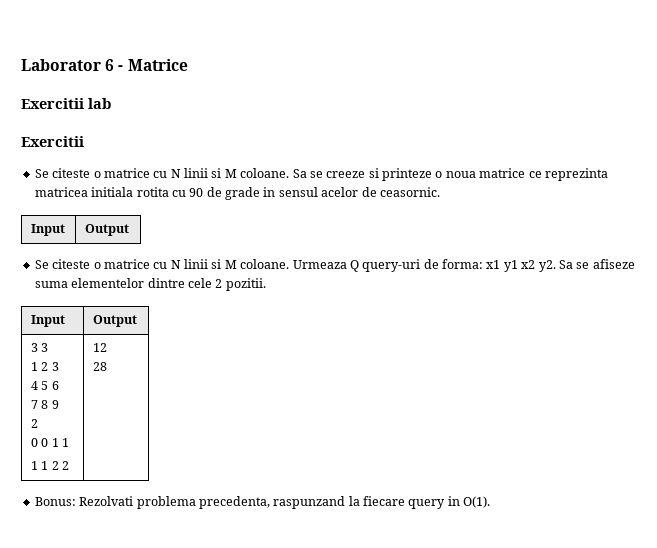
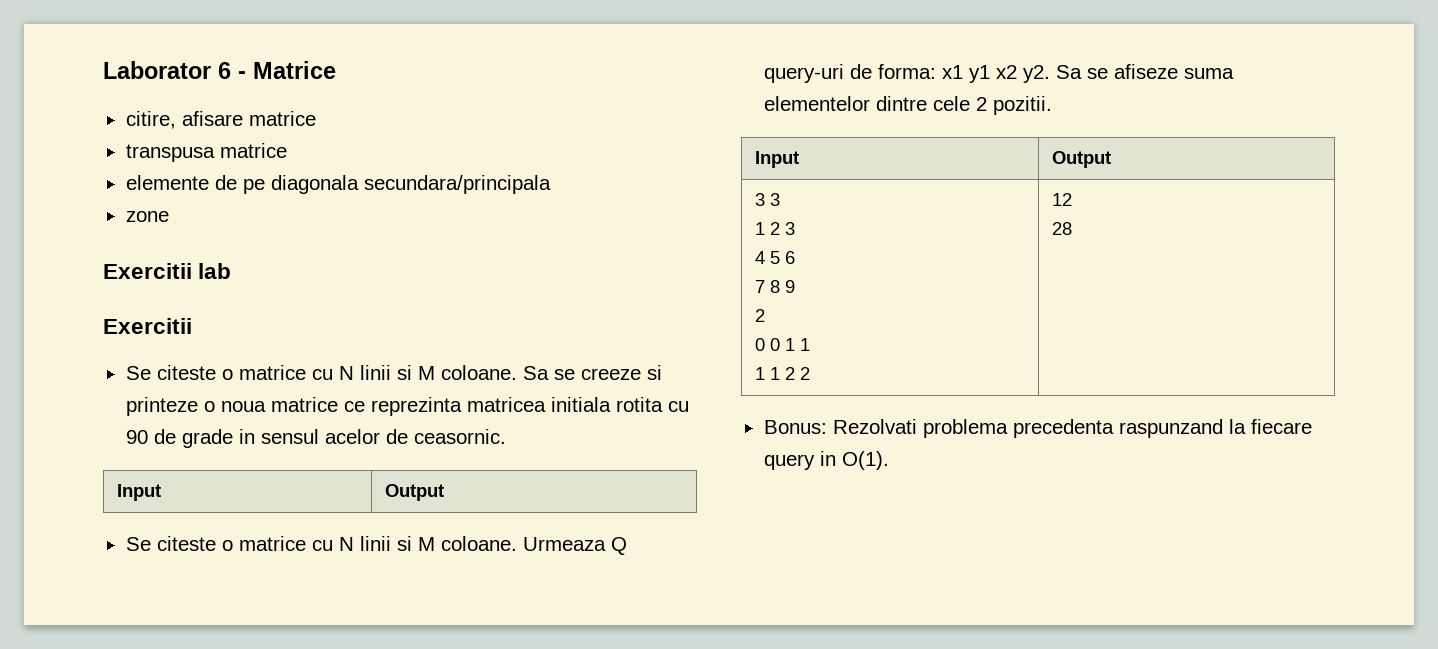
+ citire, afisare matrice
+ transpusa matrice
+ elemente de pe diagonala secundara/principala
+ zone
- Bonus: Rezolvati problema precedenta, raspunzand la fiecare query in O(1).
+ Bonus: Rezolvati problema precedenta raspunzand la fiecare query in O(1).

